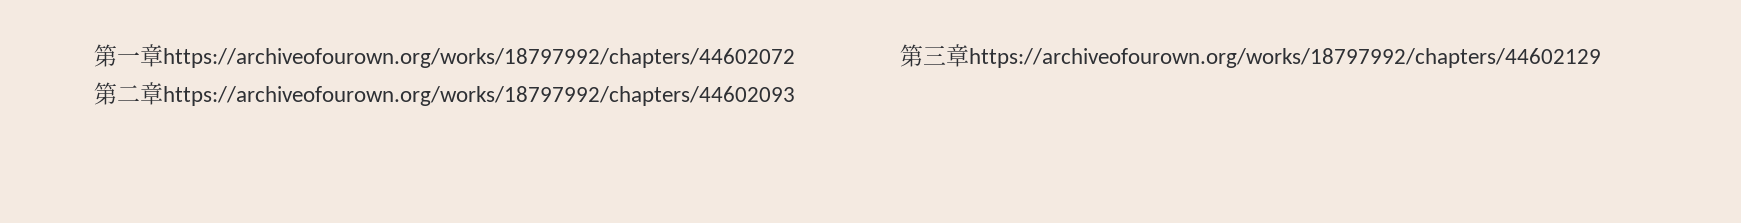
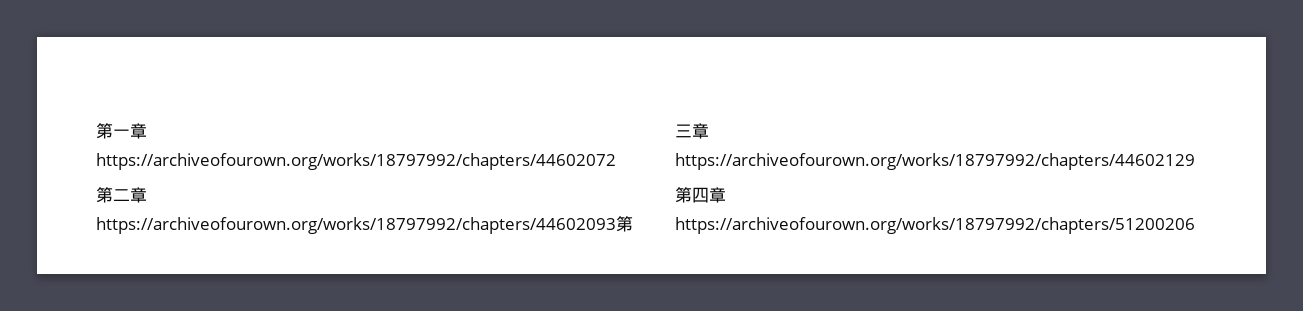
- 第二章https://archiveofourown.org/works/18797992/chapters/44602093
- 第三章https://archiveofourown.org/works/18797992/chapters/44602129
+ 第二章https://archiveofourown.org/works/18797992/chapters/44602093第三章https://archiveofourown.org/works/18797992/chapters/44602129
+ 第四章https://archiveofourown.org/works/18797992/chapters/51200206

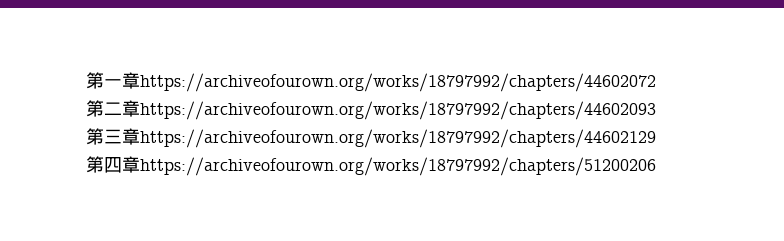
- 第二章https://archiveofourown.org/works/18797992/chapters/44602093第三章https://archiveofourown.org/works/18797992/chapters/44602129
+ 第二章https://archiveofourown.org/works/18797992/chapters/44602093
+ 第三章https://archiveofourown.org/works/18797992/chapters/44602129

